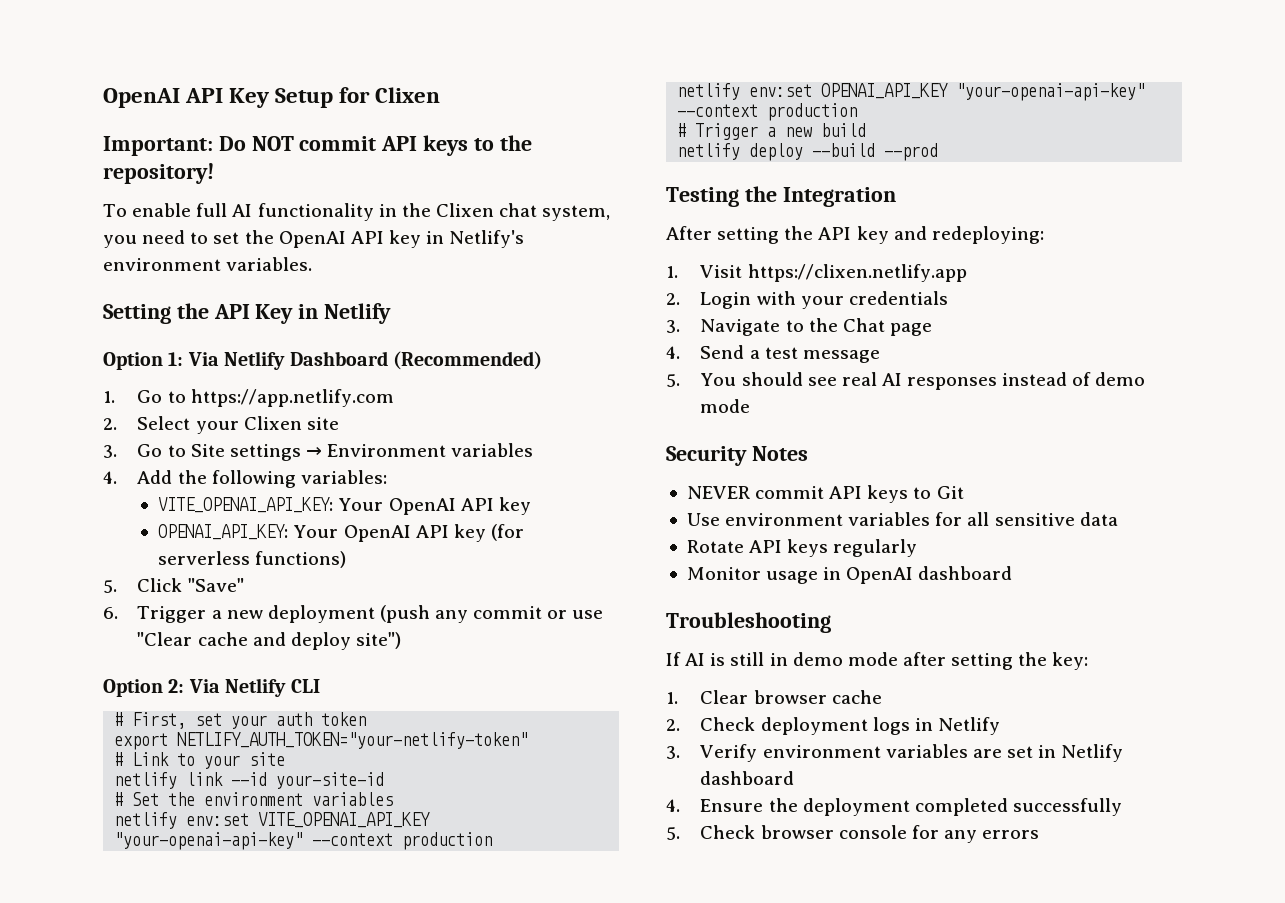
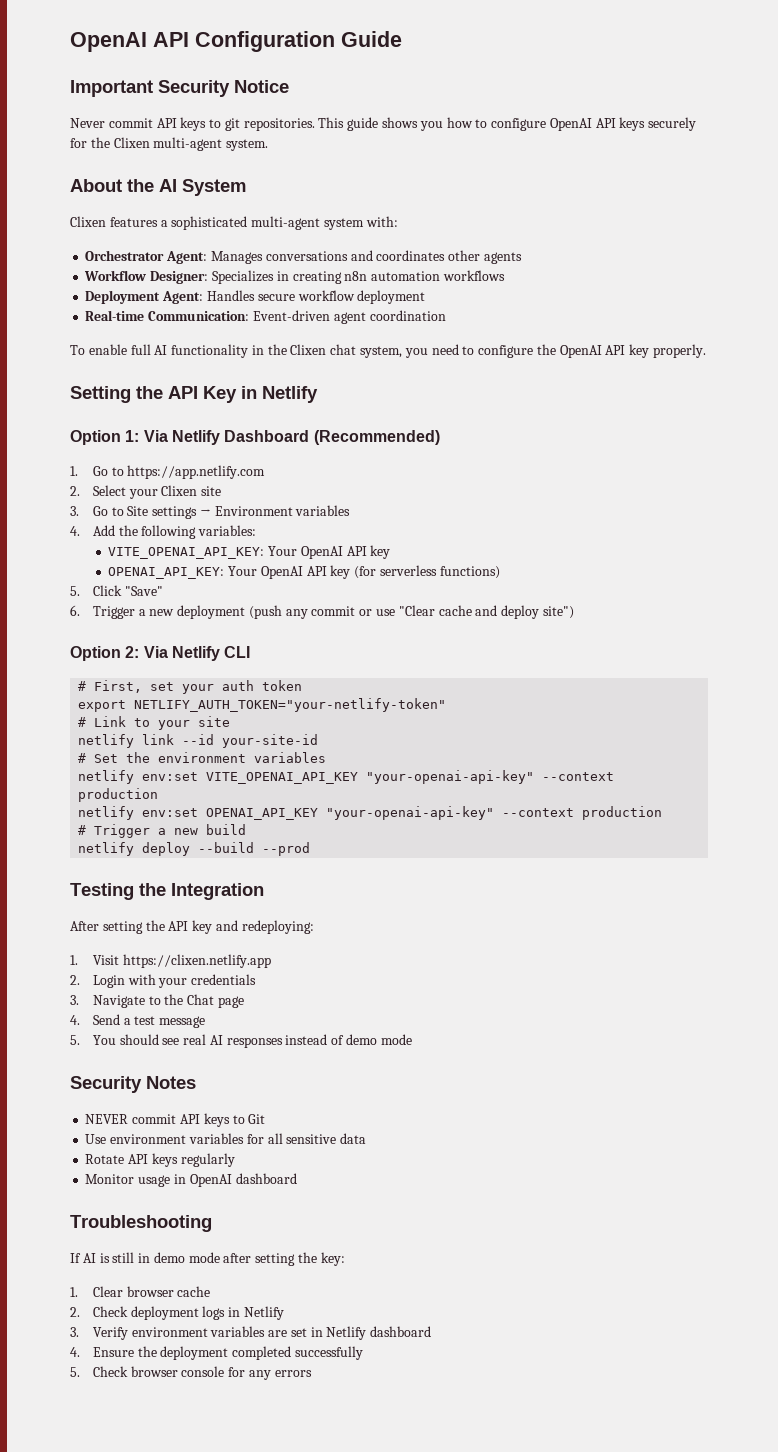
- OpenAI API Key Setup for Clixen
- Important: Do NOT commit API keys to the repository!
+ OpenAI API Configuration Guide
+ Important Security Notice
+ Never commit API keys to git repositories. This guide shows you how to configure OpenAI API keys securely for the Clixen multi-agent system.
+ About the AI System
+ Clixen features a sophisticated multi-agent system with:
+ Orchestrator Agent: Manages conversations and coordinates other agents
+ Workflow Designer: Specializes in creating n8n automation workflows
+ Deployment Agent: Handles secure workflow deployment
+ Real-time Communication: Event-driven agent coordination
- To enable full AI functionality in the Clixen chat system, you need to set the OpenAI API key in Netlify's environment variables.
+ To enable full AI functionality in the Clixen chat system, you need to configure the OpenAI API key properly.

